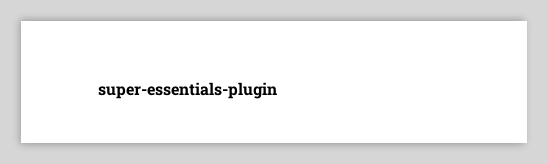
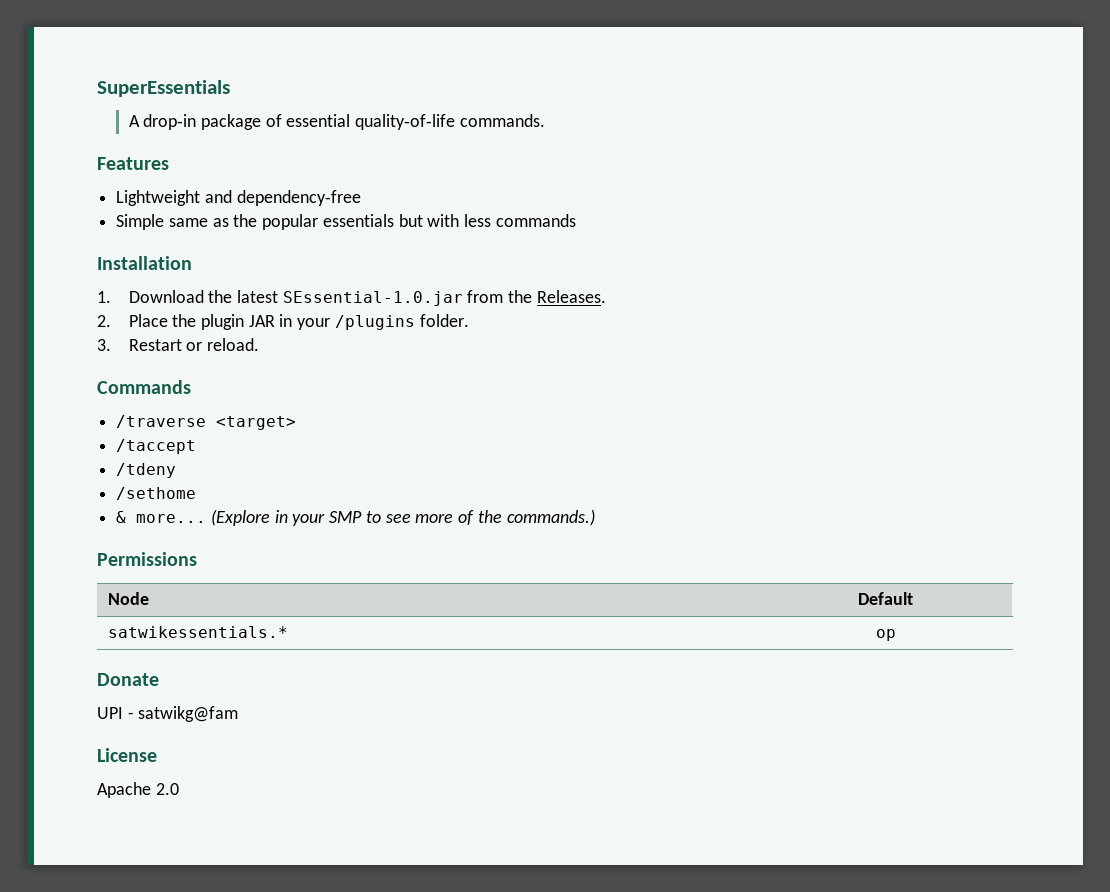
- super-essentials-plugin
+ SuperEssentials
+ A drop‑in package of essential quality‑of‑life commands.
+ Features
+ Lightweight and dependency‑free
+ Simple same as the popular essentials but with less commands
+ Installation
+ 1. Download the latest SEssential-1.0.jar from the Releases.
+ 2. Place the plugin JAR in your /plugins folder.
+ 3. Restart or reload.
+ Commands
+ /traverse <target>
+ /taccept
+ /tdeny
+ /sethome
+ & more... (Explore in your SMP to see more of the commands.)
+ Permissions
+ Node | Default
+ satwikessentials.* | op
+ Donate
+ UPI - satwikg@fam
+ License
+ Apache 2.0

